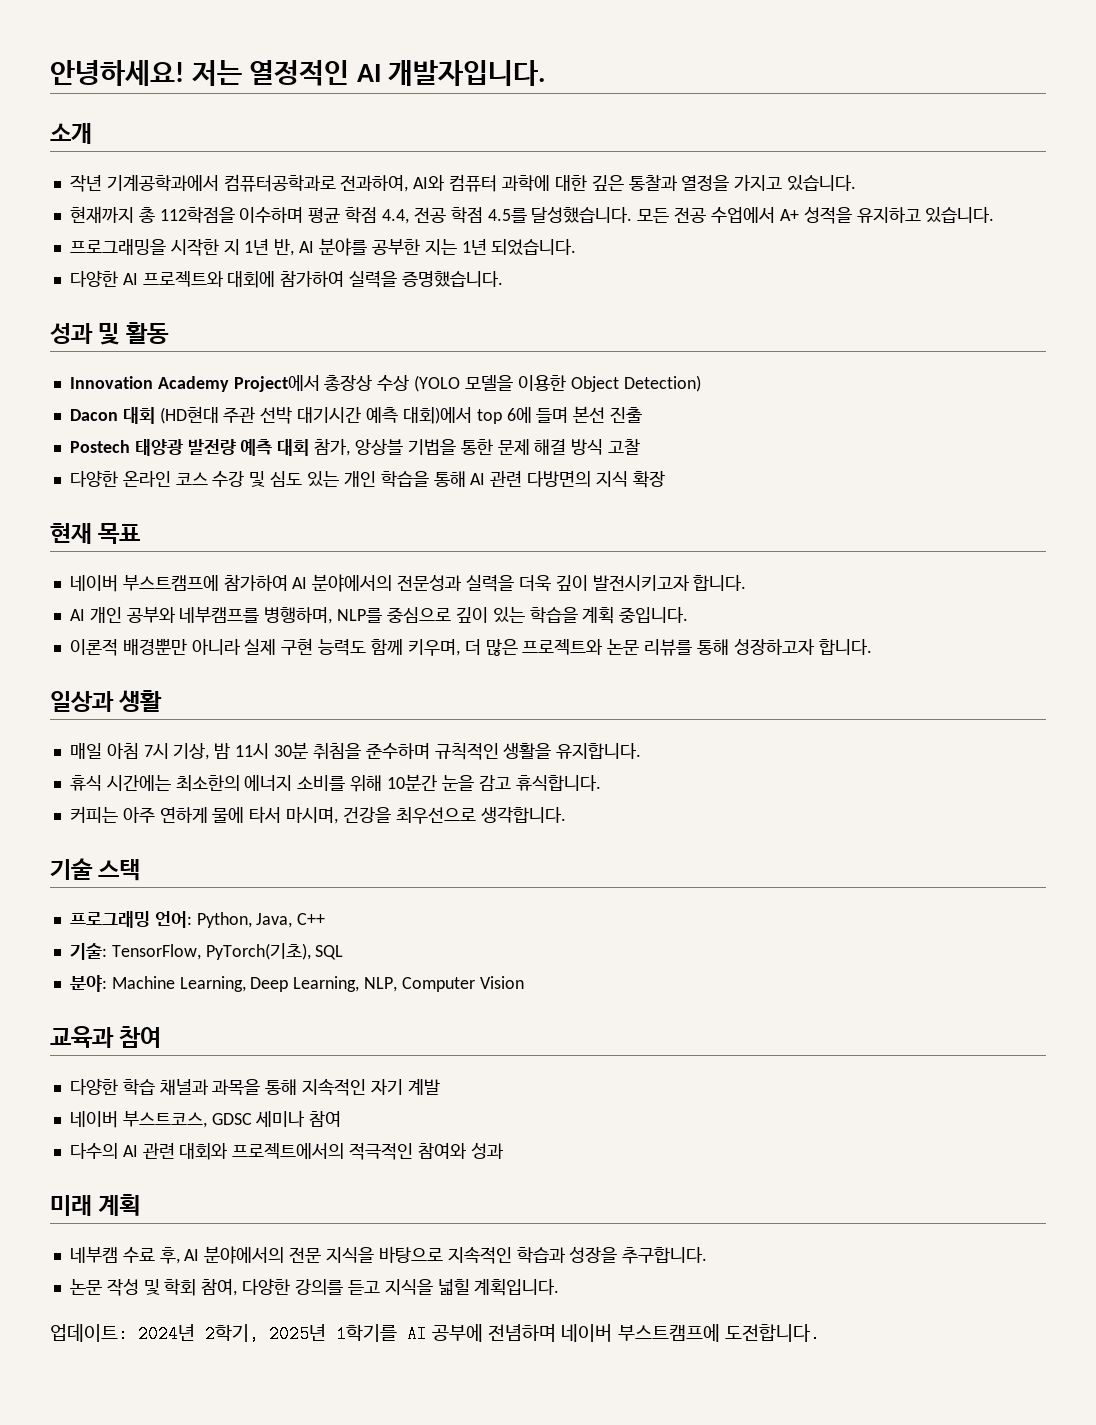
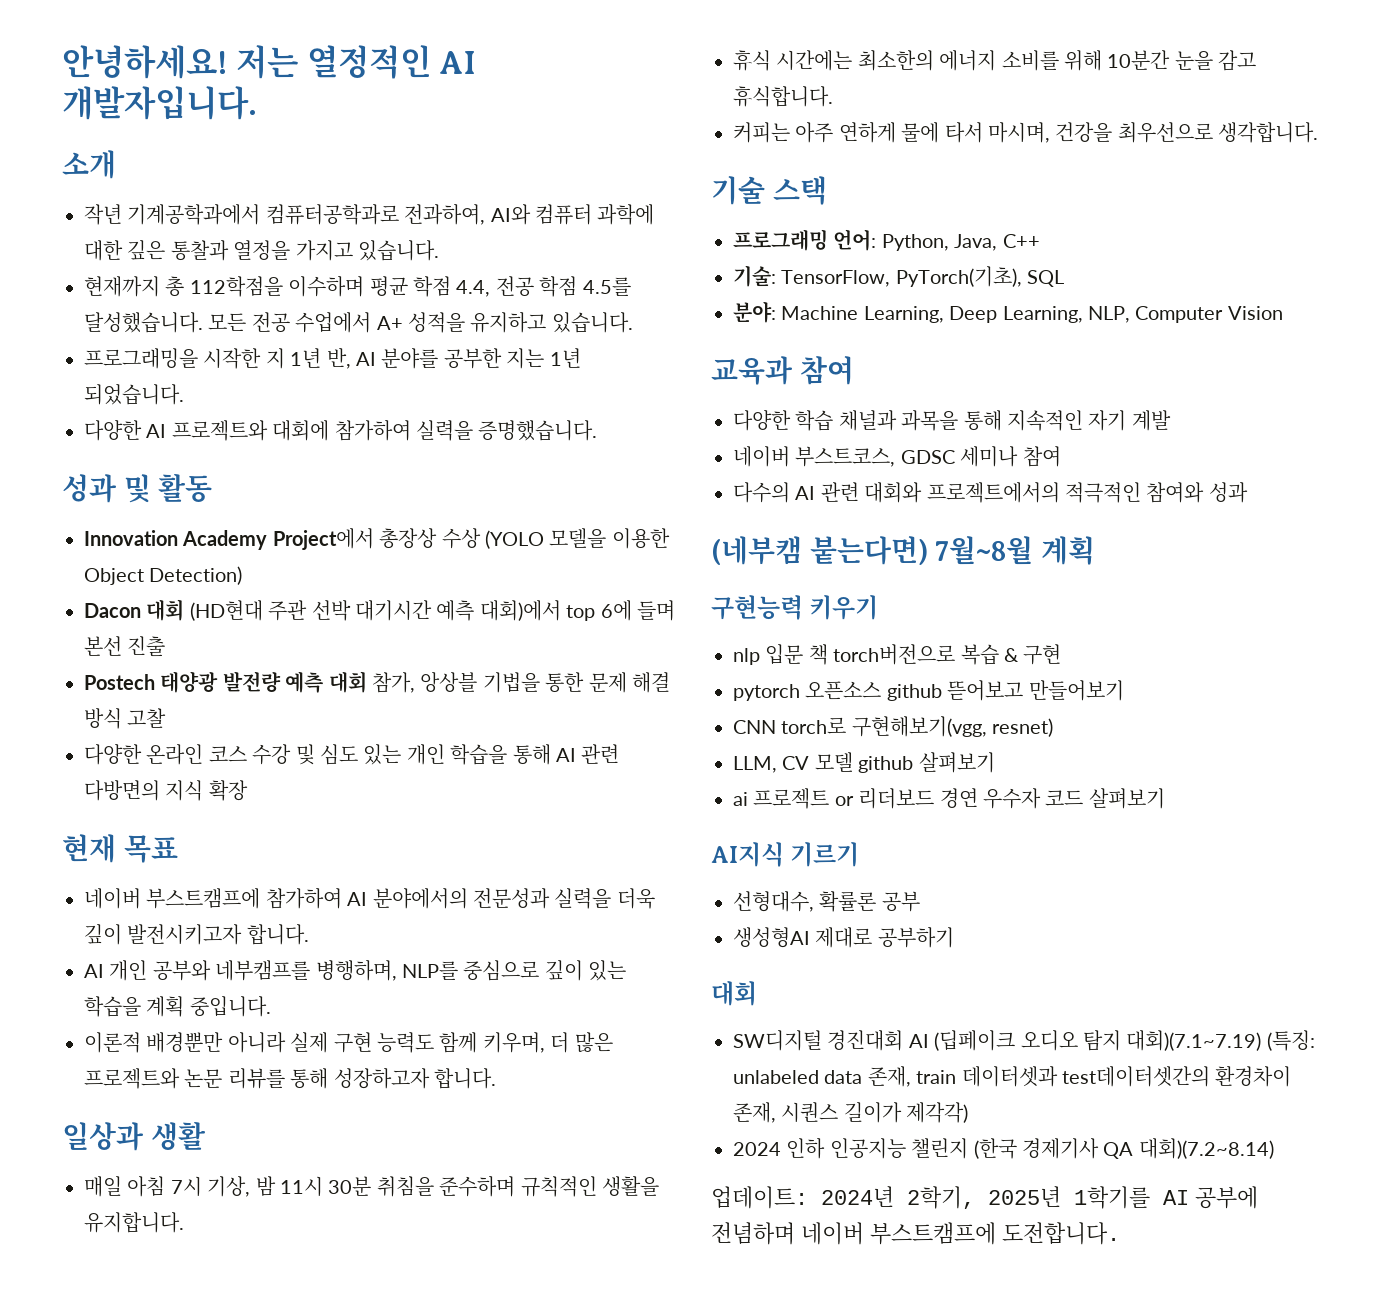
- 미래 계획
- 네부캠 수료 후, AI 분야에서의 전문 지식을 바탕으로 지속적인 학습과 성장을 추구합니다.
- 논문 작성 및 학회 참여, 다양한 강의를 듣고 지식을 넓힐 계획입니다.
+ (네부캠 붙는다면) 7월~8월 계획
+ 구현능력 키우기
+ nlp 입문 책 torch버전으로 복습 & 구현
+ pytorch 오픈소스 github 뜯어보고 만들어보기
+ CNN torch로 구현해보기(vgg, resnet)
+ LLM, CV 모델 github 살펴보기
+ ai 프로젝트 or 리더보드 경연 우수자 코드 살펴보기
+ AI지식 기르기
+ 선형대수, 확률론 공부
+ 생성형AI 제대로 공부하기
+ 대회
+ SW디지털 경진대회 AI (딥페이크 오디오 탐지 대회)(7.1~7.19) (특징: unlabeled data 존재, train 데이터셋과 test데이터셋간의 환경차이 존재, 시퀀스 길이가 제각각)
+ 2024 인하 인공지능 챌린지 (한국 경제기사 QA 대회)(7.2~8.14)

